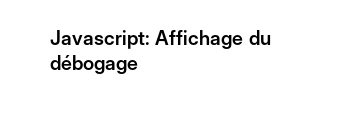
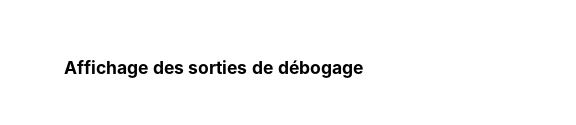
- Javascript: Affichage du débogage
+ Affichage des sorties de débogage

